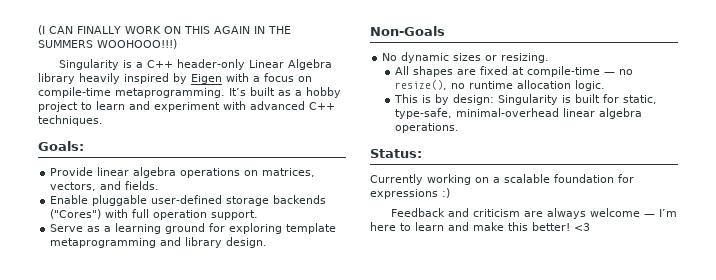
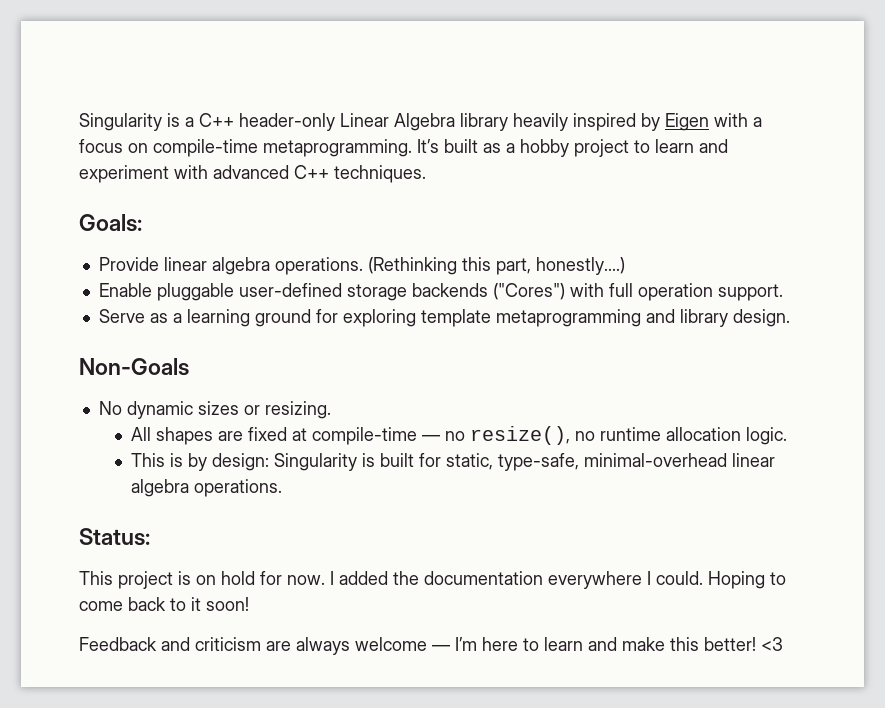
- (I CAN FINALLY WORK ON THIS AGAIN IN THE SUMMERS WOOHOOO!!!)
- Provide linear algebra operations on matrices, vectors, and fields.
+ Provide linear algebra operations. (Rethinking this part, honestly....)
- Currently working on a scalable foundation for expressions :)
+ This project is on hold for now. I added the documentation everywhere I could. Hoping to come back to it soon!

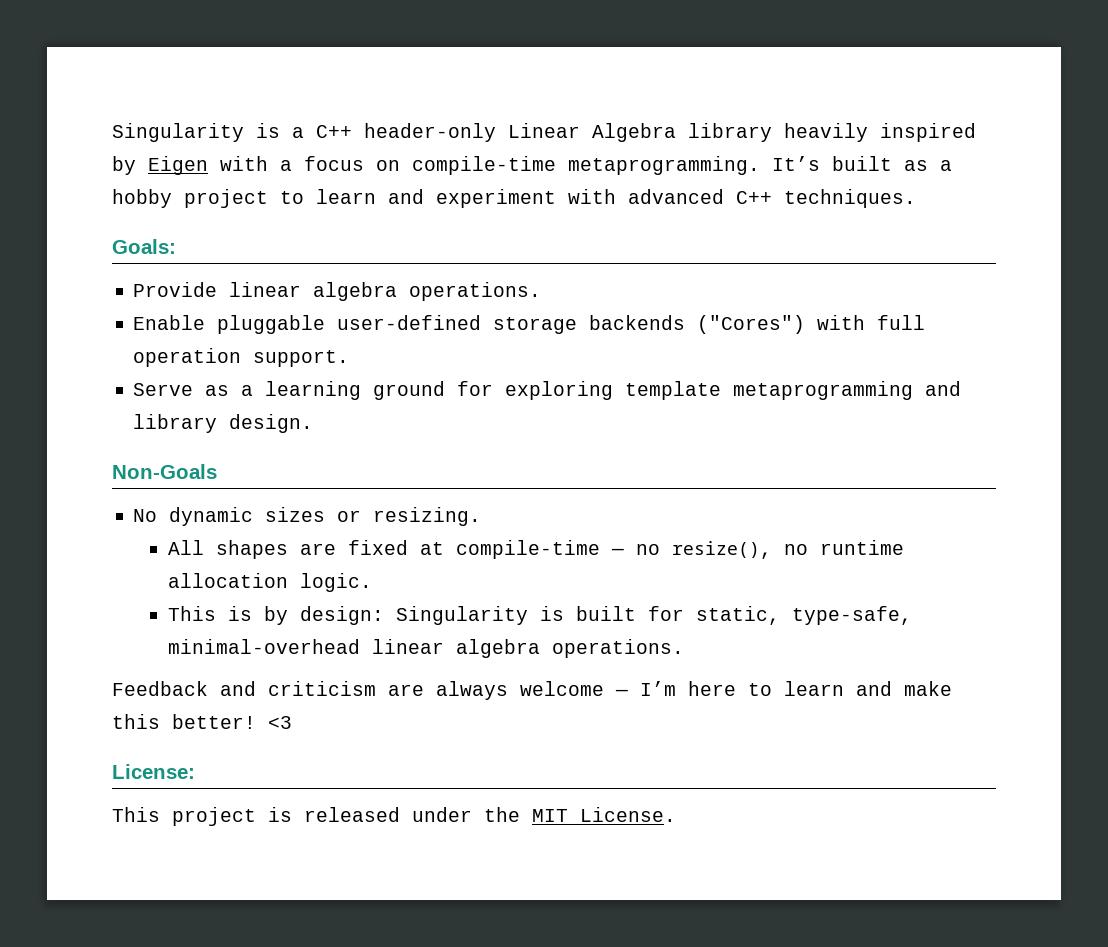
- (Rethinking this part, honestly....)
- Status:
- This project is on hold for now. I added the documentation everywhere I could. Hoping to come back to it soon!
+ License:
+ This project is released under the MIT License.

